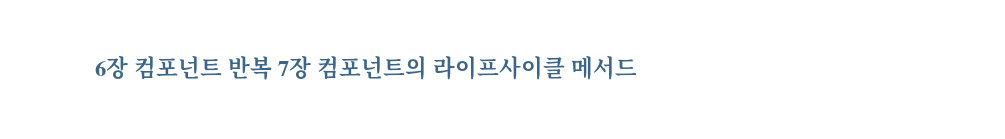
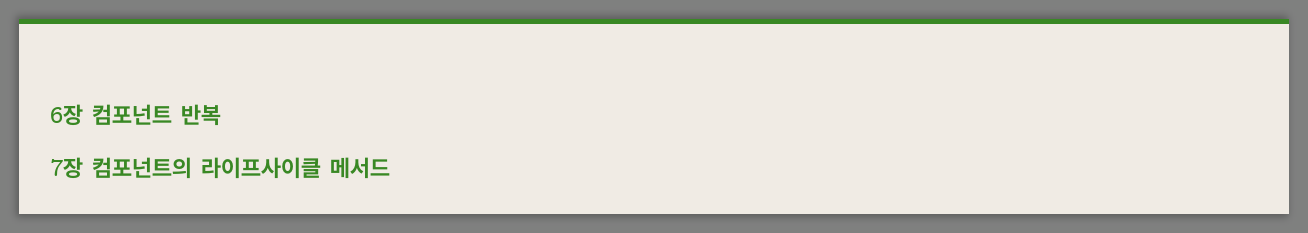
- 6장 컴포넌트 반복 7장 컴포넌트의 라이프사이클 메서드
+ 6장 컴포넌트 반복
+ 7장 컴포넌트의 라이프사이클 메서드

